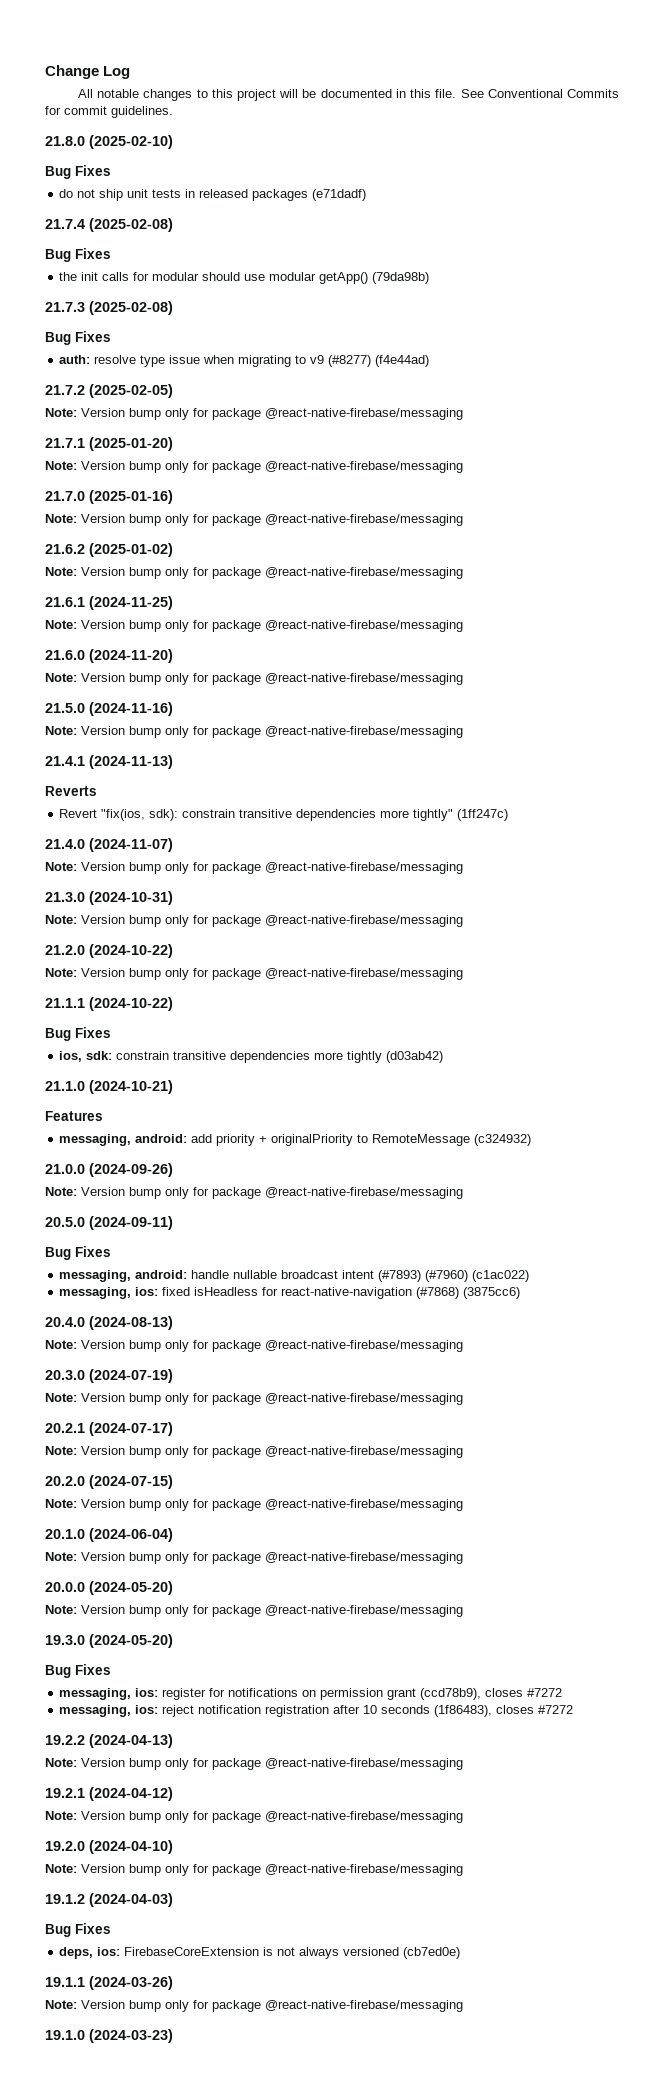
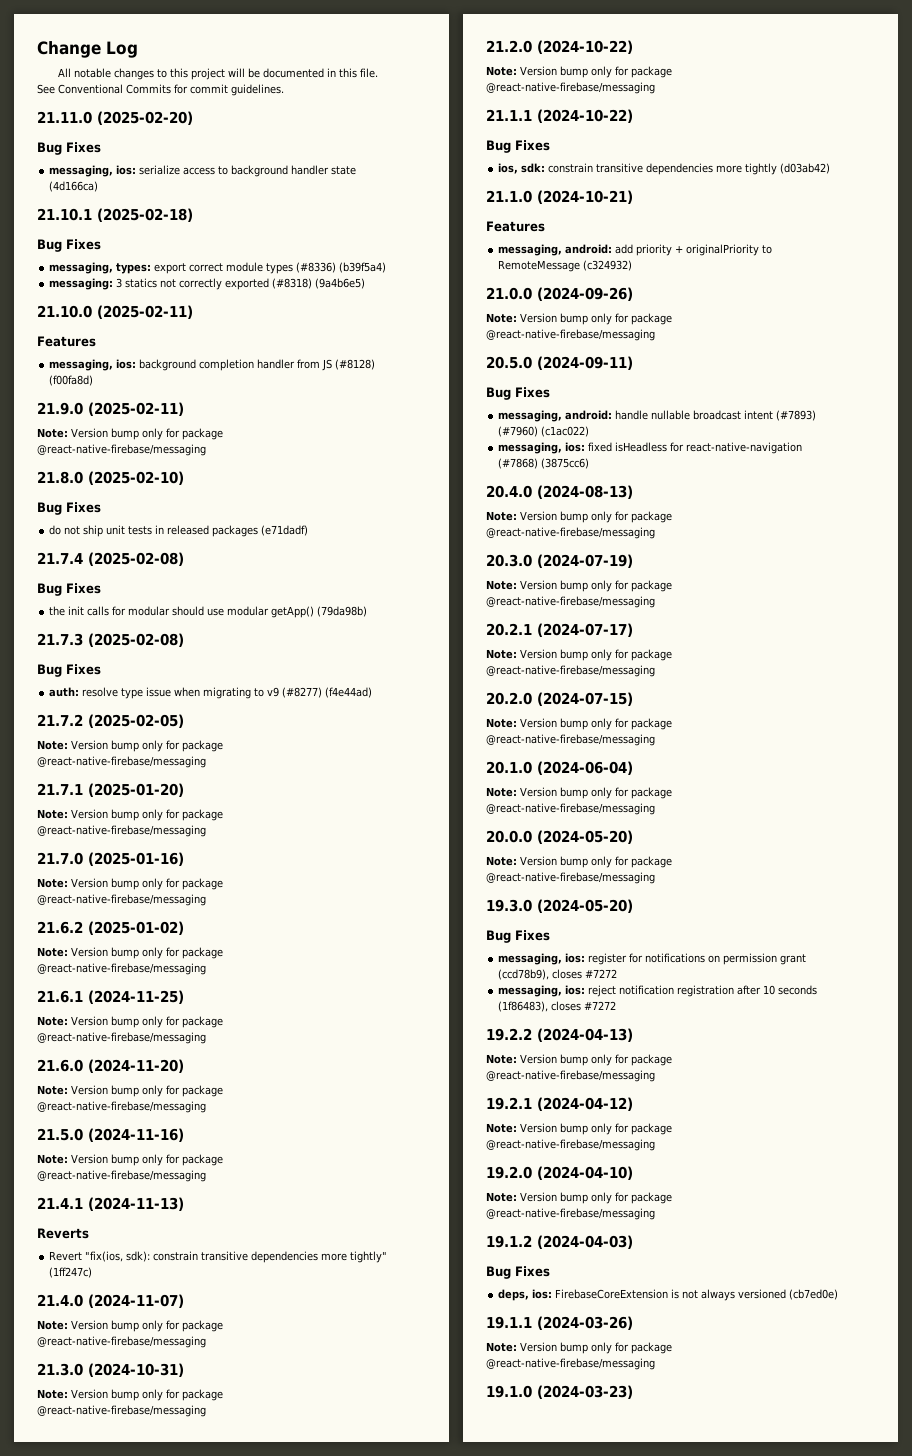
+ 21.11.0 (2025-02-20)
+ Bug Fixes
+ messaging, ios: serialize access to background handler state (4d166ca)
+ 21.10.1 (2025-02-18)
+ Bug Fixes
+ messaging, types: export correct module types (#8336) (b39f5a4)
+ messaging: 3 statics not correctly exported (#8318) (9a4b6e5)
+ 21.10.0 (2025-02-11)
+ Features
+ messaging, ios: background completion handler from JS (#8128) (f00fa8d)
+ 21.9.0 (2025-02-11)
+ Note: Version bump only for package @react-native-firebase/messaging

